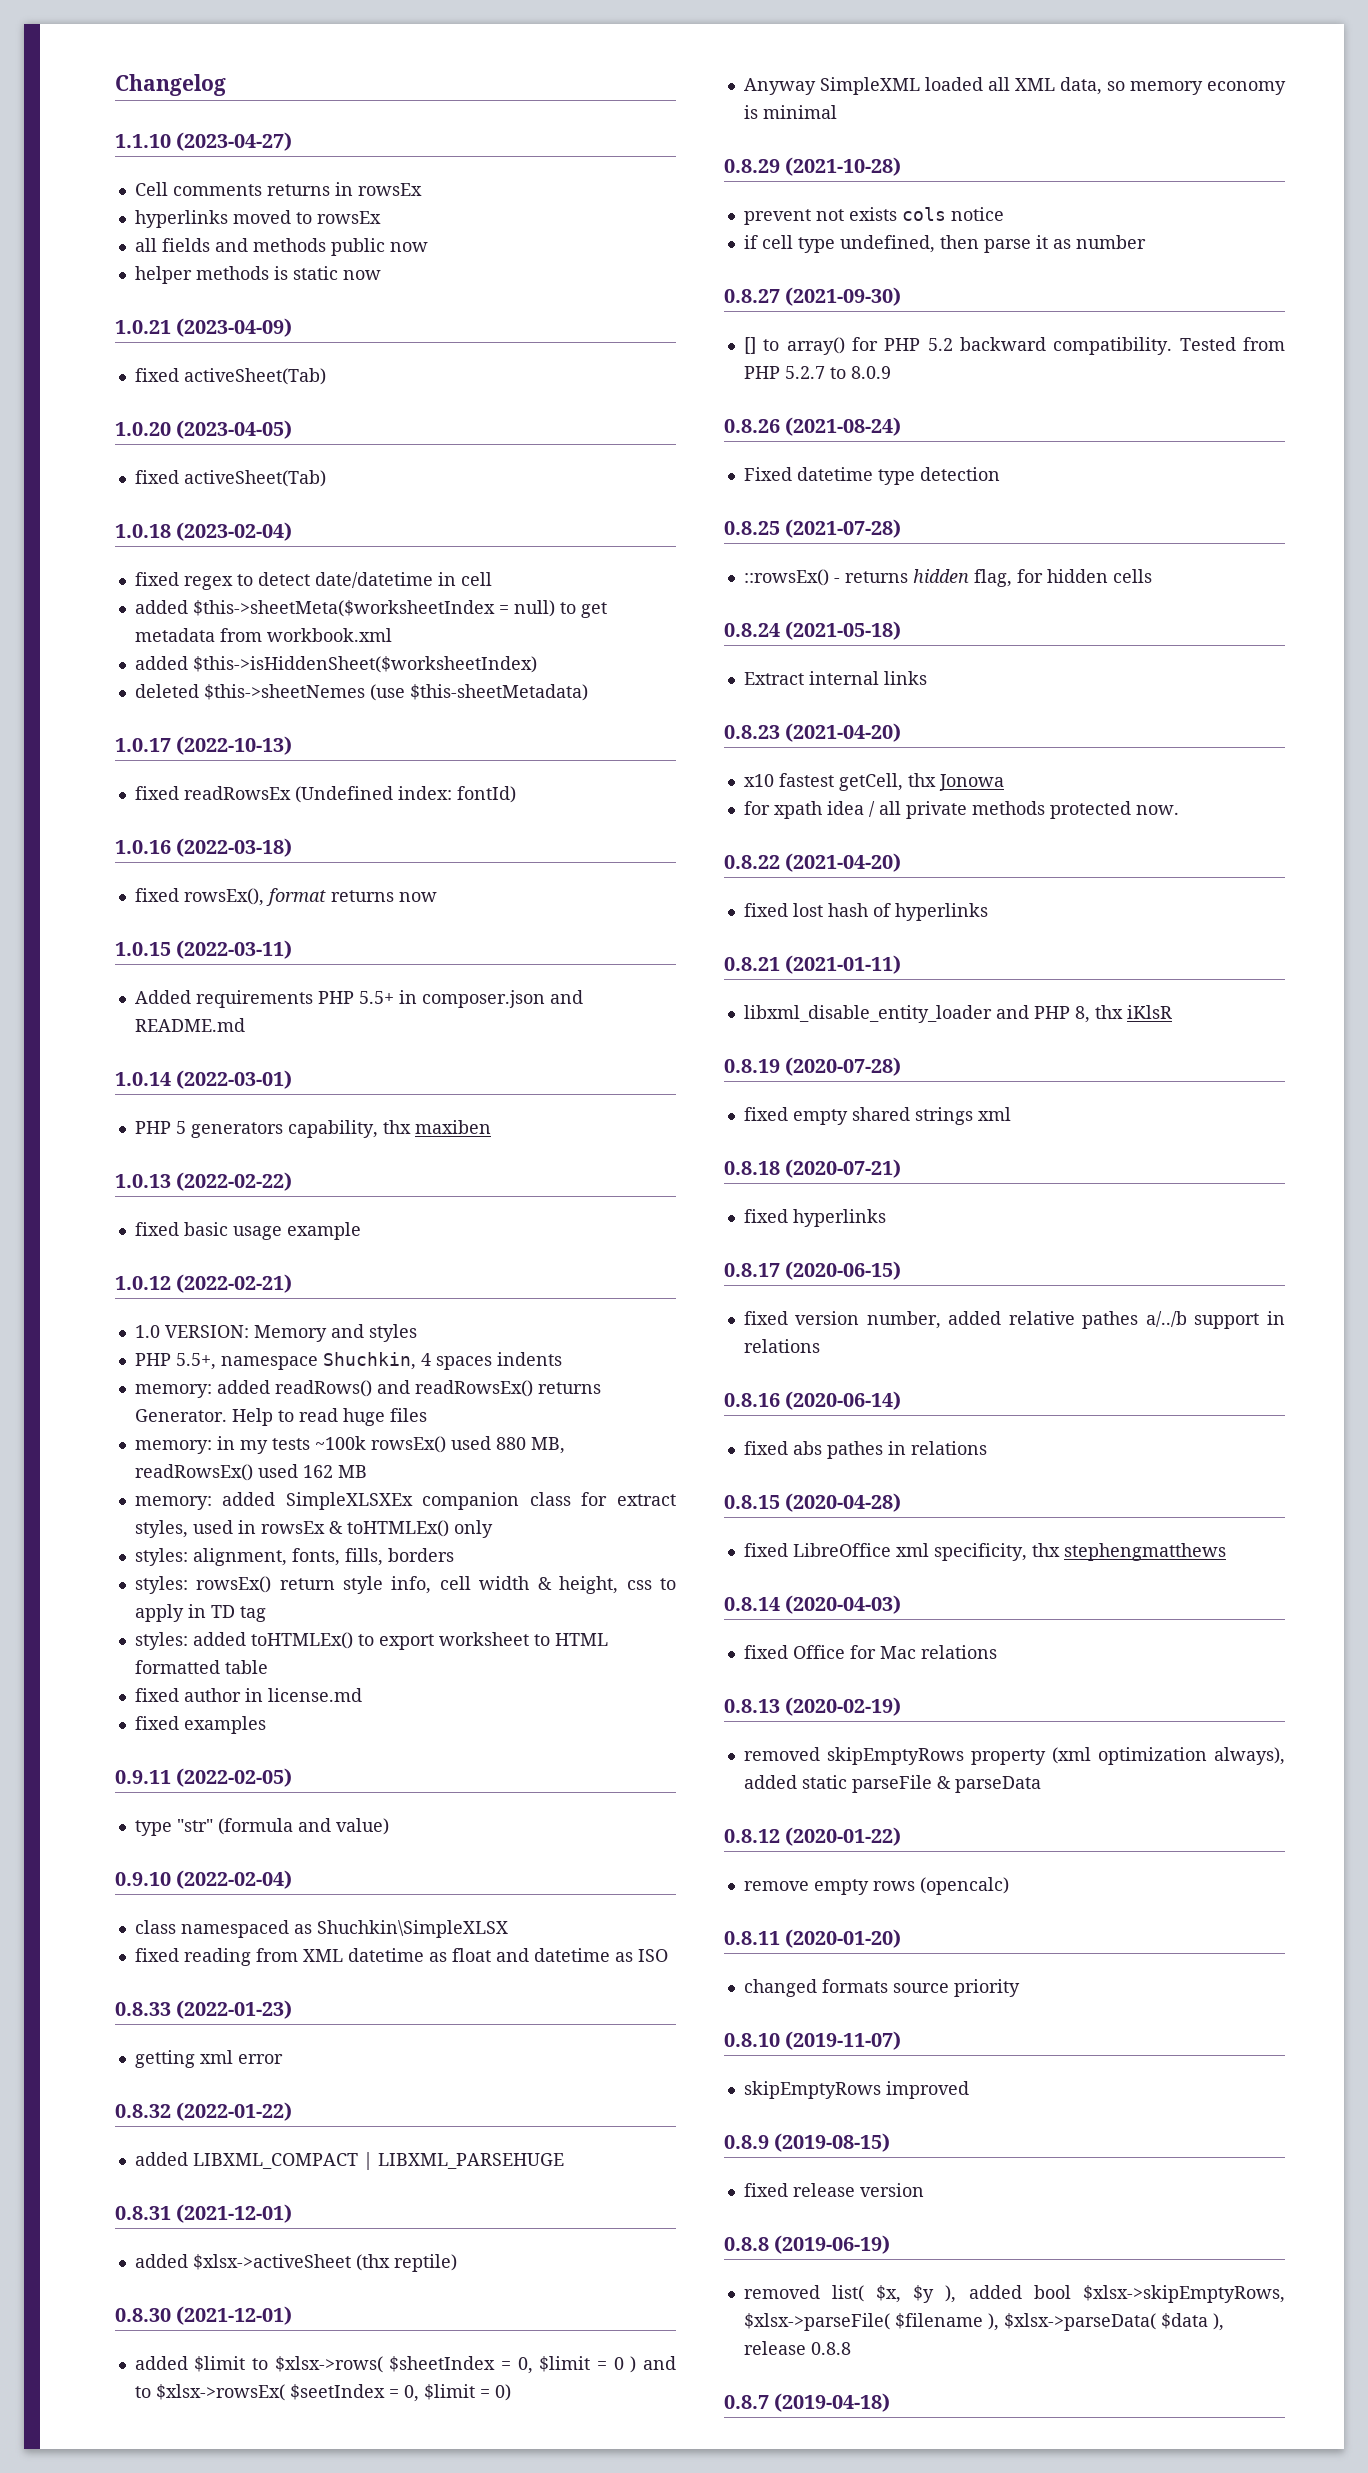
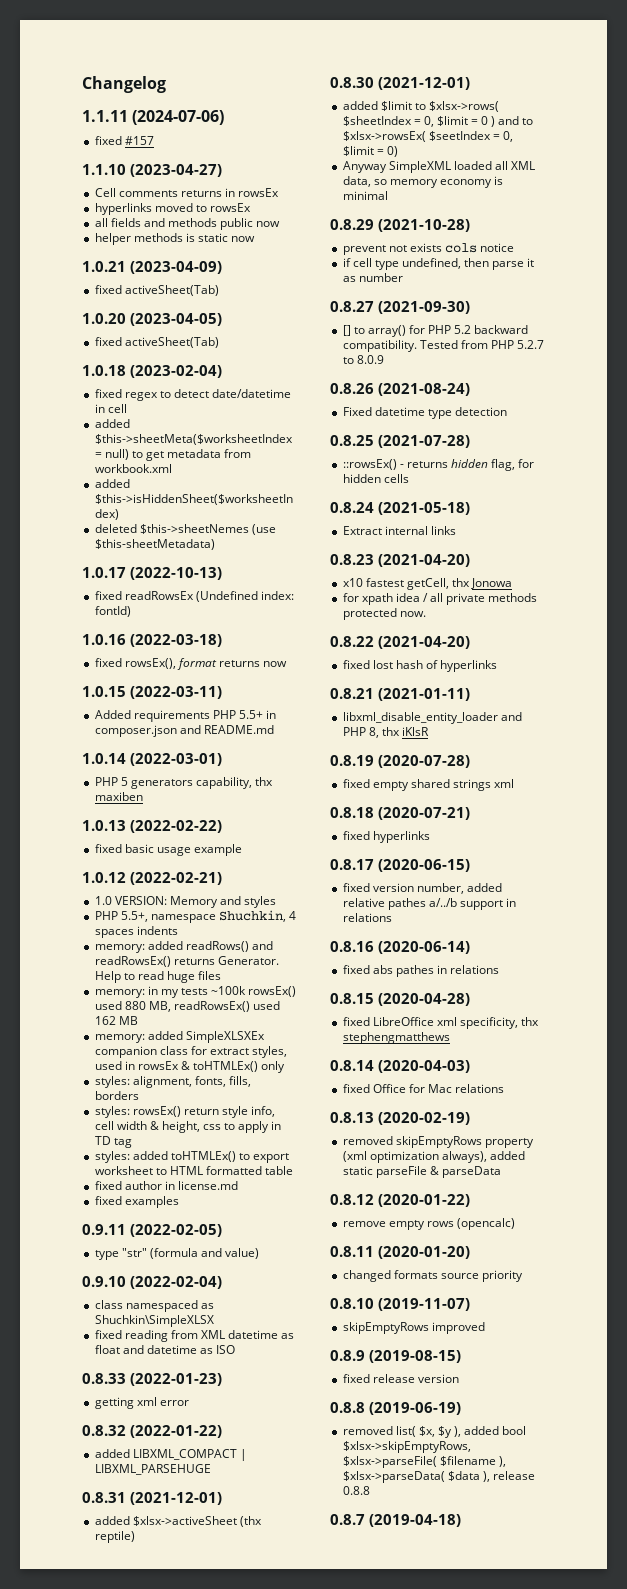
+ 1.1.11 (2024-07-06)
+ fixed #157

